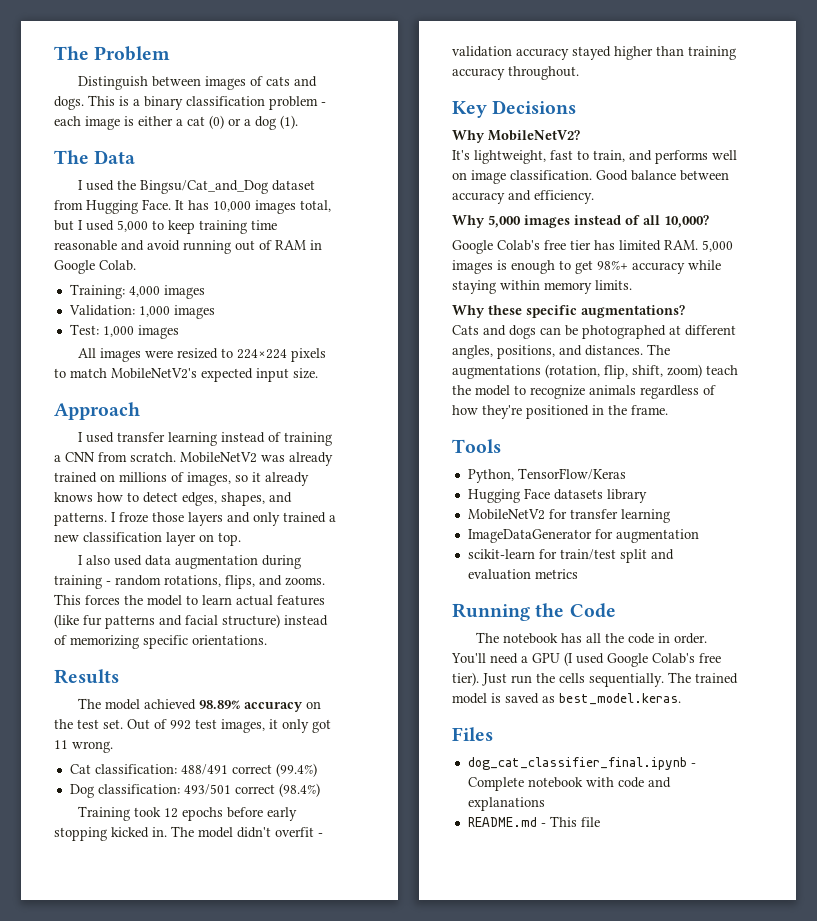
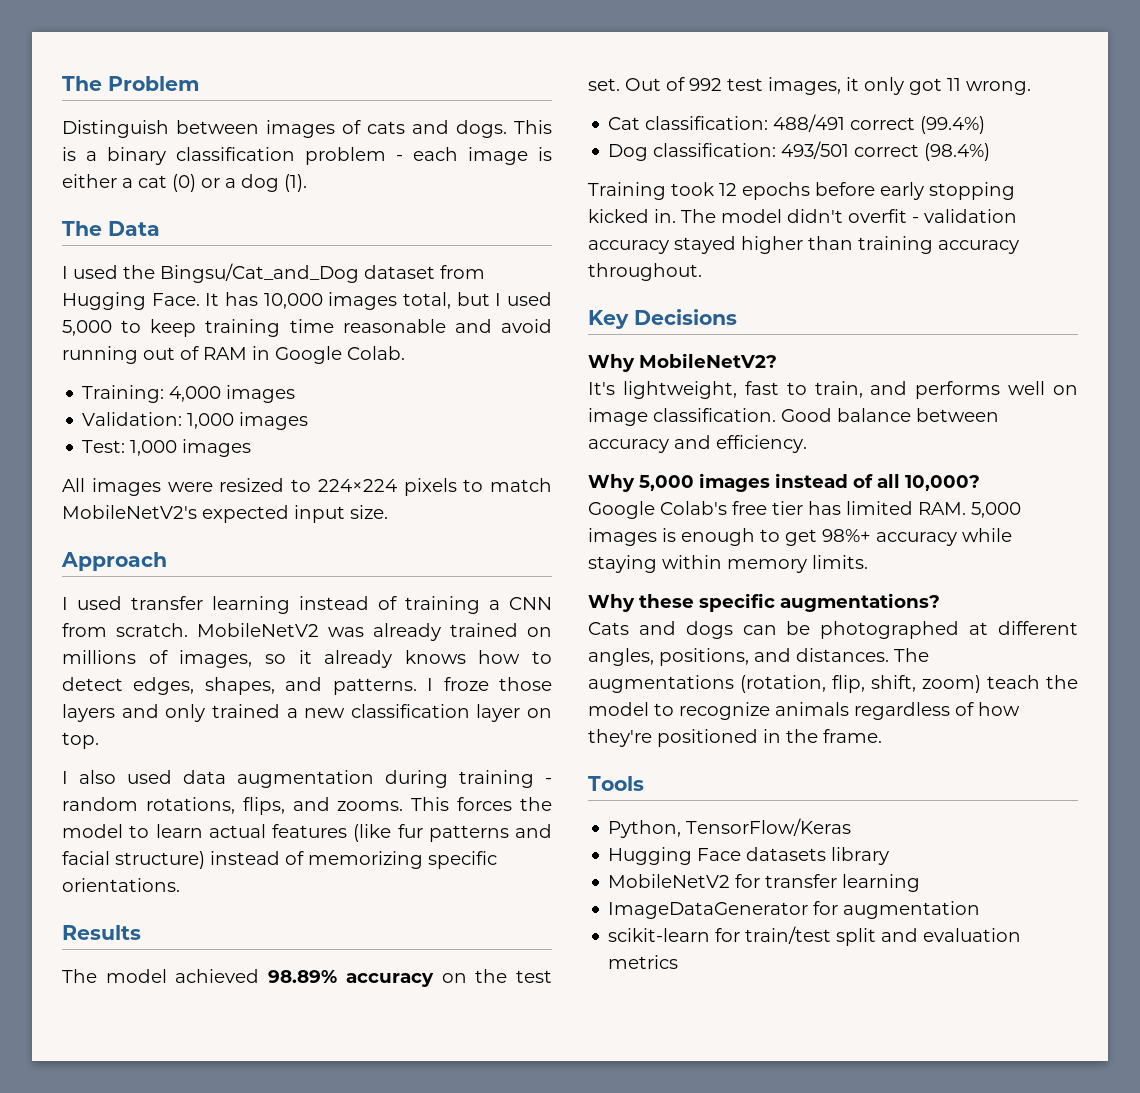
- Running the Code
- The notebook has all the code in order. You'll need a GPU (I used Google Colab's free tier). Just run the cells sequentially. The trained model is saved as best_model.keras.
- Files
- dog_cat_classifier_final.ipynb - Complete notebook with code and explanations
- README.md - This file

